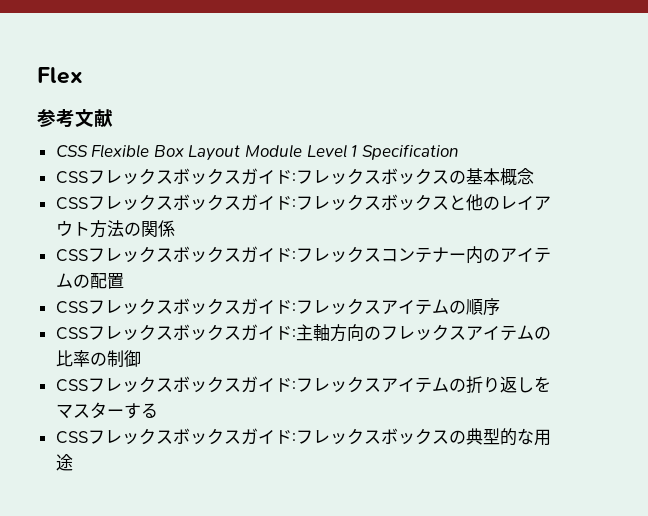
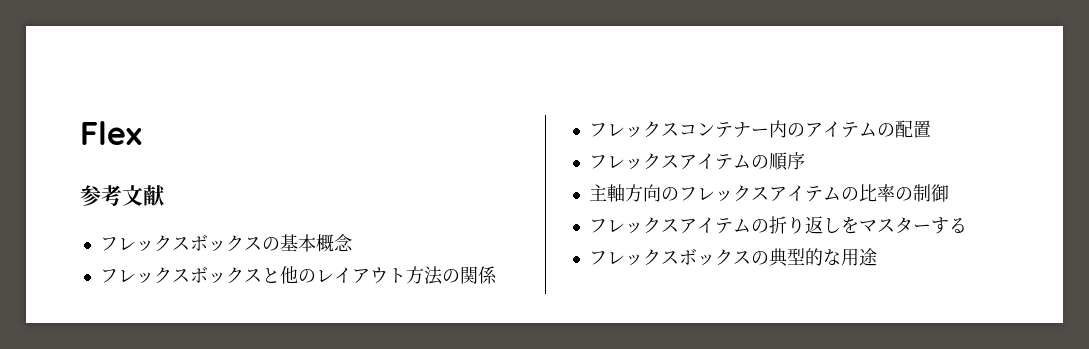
- CSS Flexible Box Layout Module Level 1 Specification
- CSSフレックスボックスガイド:フレックスボックスの基本概念
+ フレックスボックスの基本概念
- CSSフレックスボックスガイド:フレックスボックスと他のレイアウト方法の関係
+ フレックスボックスと他のレイアウト方法の関係
- CSSフレックスボックスガイド:フレックスコンテナー内のアイテムの配置
+ フレックスコンテナー内のアイテムの配置
- CSSフレックスボックスガイド:フレックスアイテムの順序
+ フレックスアイテムの順序
- CSSフレックスボックスガイド:主軸方向のフレックスアイテムの比率の制御
+ 主軸方向のフレックスアイテムの比率の制御
- CSSフレックスボックスガイド:フレックスアイテムの折り返しをマスターする
+ フレックスアイテムの折り返しをマスターする
- CSSフレックスボックスガイド:フレックスボックスの典型的な用途
+ フレックスボックスの典型的な用途

